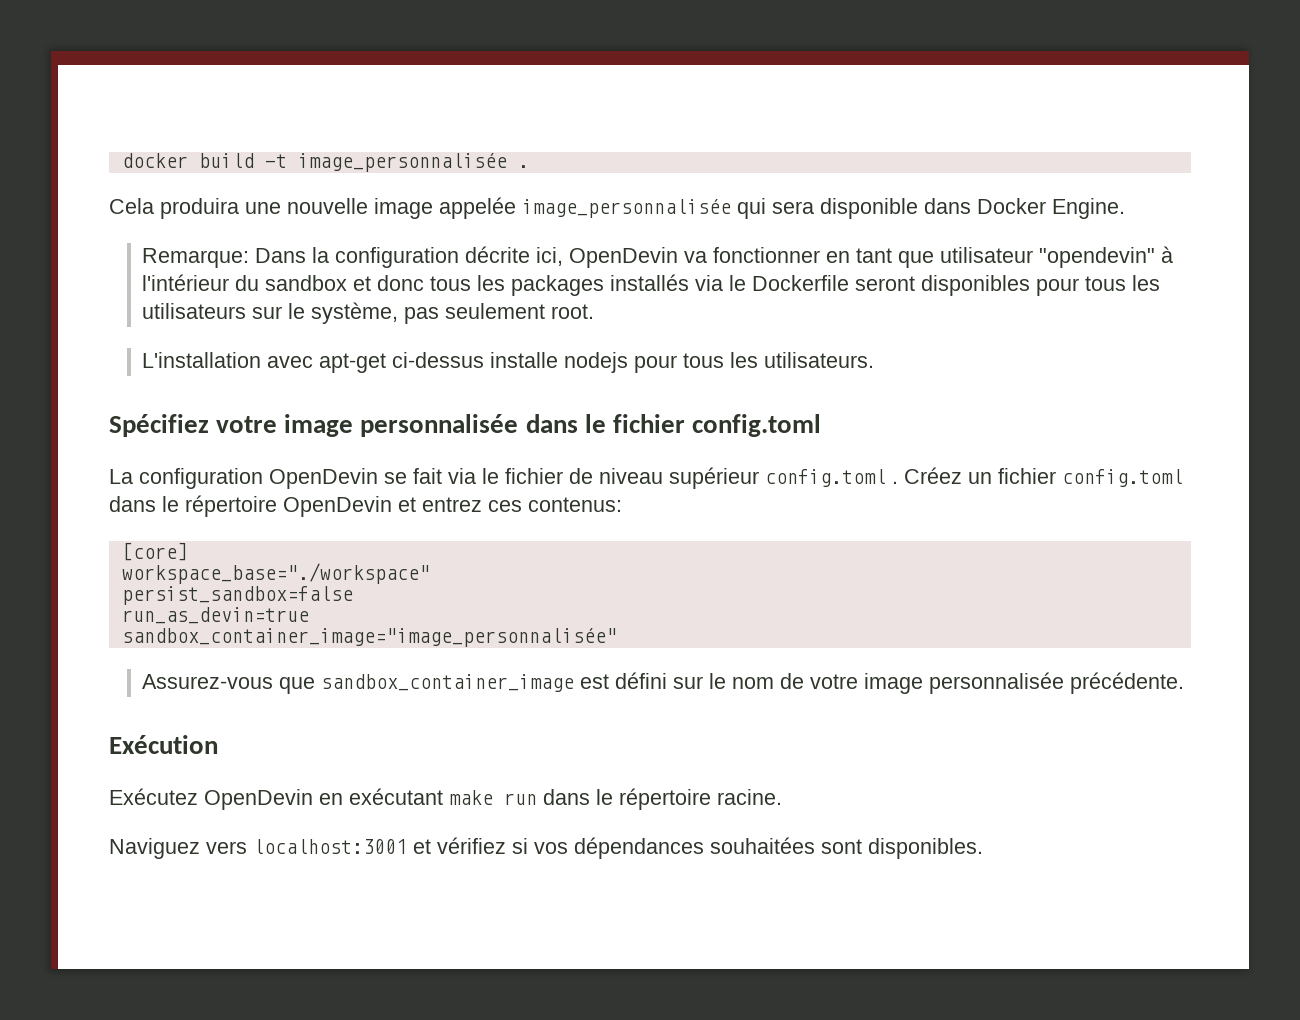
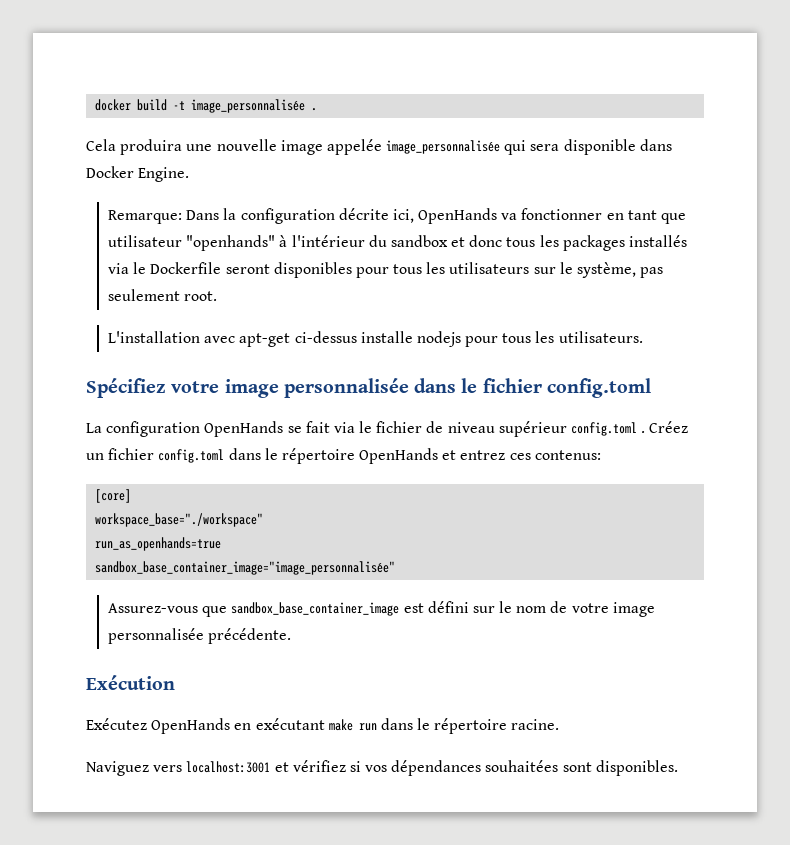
- Remarque: Dans la configuration décrite ici, OpenDevin va fonctionner en tant que utilisateur "opendevin" à l'intérieur du sandbox et donc tous les packages installés via le Dockerfile seront disponibles pour tous les utilisateurs sur le système, pas seulement root.
+ Remarque: Dans la configuration décrite ici, OpenHands va fonctionner en tant que utilisateur "openhands" à l'intérieur du sandbox et donc tous les packages installés via le Dockerfile seront disponibles pour tous les utilisateurs sur le système, pas seulement root.
- La configuration OpenDevin se fait via le fichier de niveau supérieur config.toml .
+ La configuration OpenHands se fait via le fichier de niveau supérieur config.toml .
- Créez un fichier config.toml dans le répertoire OpenDevin et entrez ces contenus:
+ Créez un fichier config.toml dans le répertoire OpenHands et entrez ces contenus:
- persist_sandbox=false
- run_as_devin=true
- sandbox_container_image="image_personnalisée"
+ run_as_openhands=true
+ sandbox_base_container_image="image_personnalisée"
- Assurez-vous que sandbox_container_image est défini sur le nom de votre image personnalisée précédente.
+ Assurez-vous que sandbox_base_container_image est défini sur le nom de votre image personnalisée précédente.
- Exécutez OpenDevin en exécutant make run dans le répertoire racine.
+ Exécutez OpenHands en exécutant make run dans le répertoire racine.

